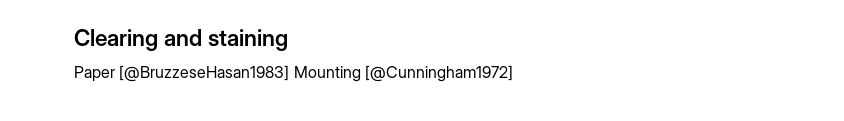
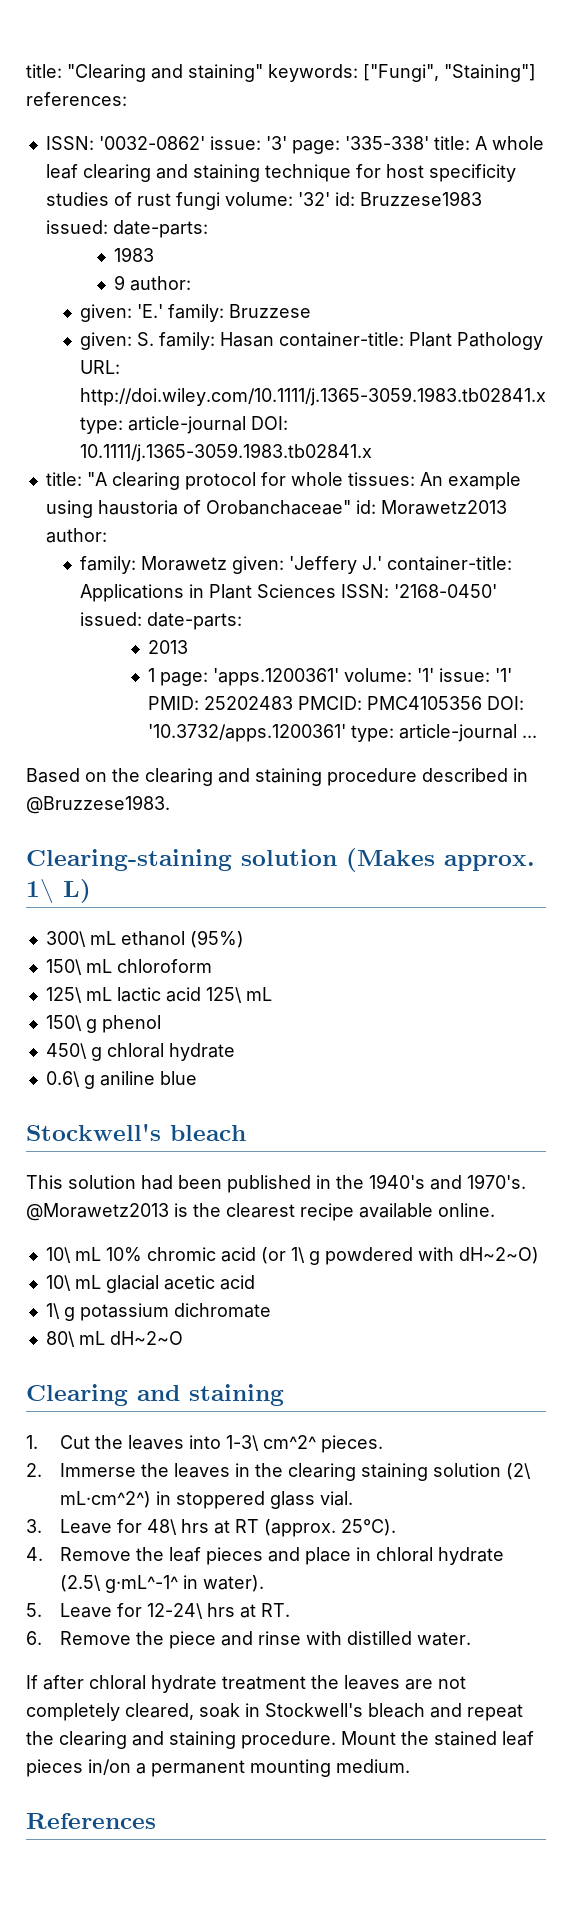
+ title: "Clearing and staining" keywords: ["Fungi", "Staining"] references:
+ ISSN: '0032-0862' issue: '3' page: '335-338' title: A whole leaf clearing and staining technique for host specificity studies of rust fungi volume: '32' id: Bruzzese1983 issued: date-parts:
+ 1983
+ 9 author:
+ given: 'E.' family: Bruzzese
+ given: S. family: Hasan container-title: Plant Pathology URL: http://doi.wiley.com/10.1111/j.1365-3059.1983.tb02841.x type: article-journal DOI: 10.1111/j.1365-3059.1983.tb02841.x
+ title: "A clearing protocol for whole tissues: An example using haustoria of Orobanchaceae" id: Morawetz2013 author:
+ family: Morawetz given: 'Jeffery J.' container-title: Applications in Plant Sciences ISSN: '2168-0450' issued: date-parts:
+ 2013
+ 1 page: 'apps.1200361' volume: '1' issue: '1' PMID: 25202483 PMCID: PMC4105356 DOI: '10.3732/apps.1200361' type: article-journal ...
+ Based on the clearing and staining procedure described in @Bruzzese1983.
+ Clearing-staining solution (Makes approx. 1\ L)
+ 300\ mL ethanol (95%)
+ 150\ mL chloroform
+ 125\ mL lactic acid 125\ mL
+ 150\ g phenol
+ 450\ g chloral hydrate
+ 0.6\ g aniline blue
+ Stockwell's bleach
+ This solution had been published in the 1940's and 1970's. @Morawetz2013 is the clearest recipe available online.
+ 10\ mL 10% chromic acid (or 1\ g powdered with dH~2~O)
+ 10\ mL glacial acetic acid
+ 1\ g potassium dichromate
+ 80\ mL dH~2~O
  Clearing and staining
- Paper [@BruzzeseHasan1983] Mounting [@Cunningham1972]
+ 1. Cut the leaves into 1-3\ cm^2^ pieces.
+ 2. Immerse the leaves in the clearing staining solution (2\ mL·cm^2^) in stoppered glass vial.
+ 3. Leave for 48\ hrs at RT (approx. 25°C).
+ 4. Remove the leaf pieces and place in chloral hydrate (2.5\ g·mL^-1^ in water).
+ 5. Leave for 12-24\ hrs at RT.
+ 6. Remove the piece and rinse with distilled water.
+ If after chloral hydrate treatment the leaves are not completely cleared, soak in Stockwell's bleach and repeat the clearing and staining procedure. Mount the stained leaf pieces in/on a permanent mounting medium.
+ References

